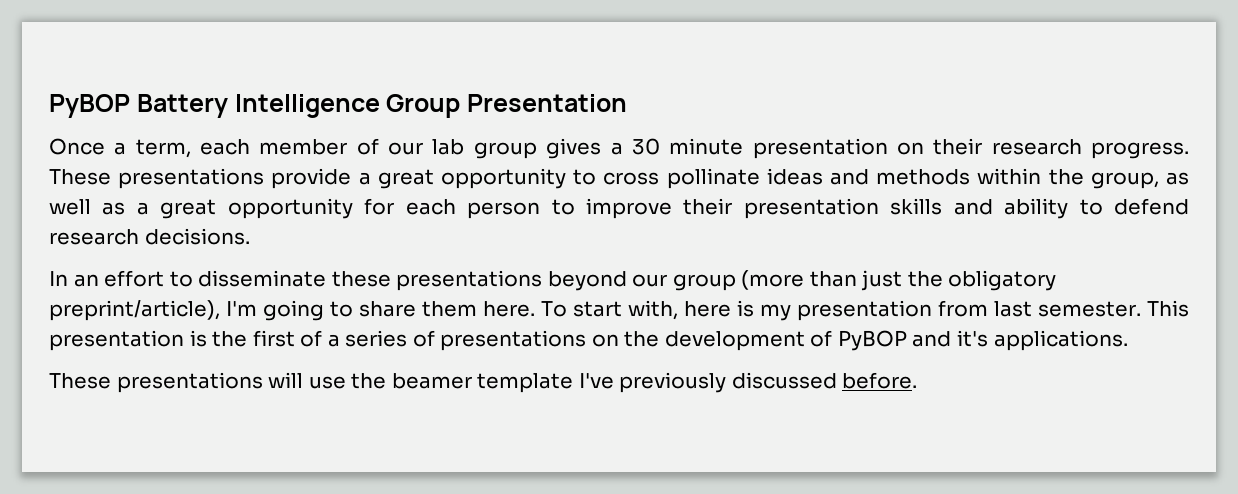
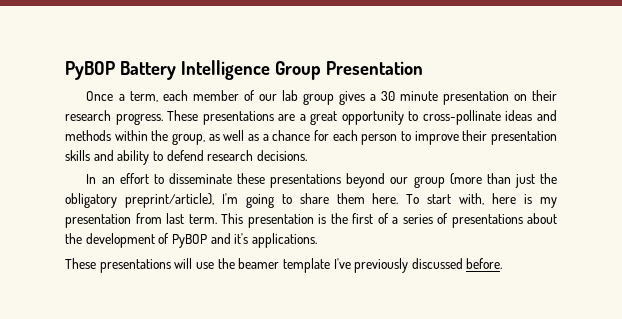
- These presentations provide a great opportunity to cross pollinate ideas and methods within the group, as well as a great opportunity for each person to improve their presentation skills and ability to defend research decisions.
+ These presentations are a great opportunity to cross-pollinate ideas and methods within the group, as well as a chance for each person to improve their presentation skills and ability to defend research decisions.
- To start with, here is my presentation from last semester.
+ To start with, here is my presentation from last term.
- This presentation is the first of a series of presentations on the development of PyBOP and it's applications.
+ This presentation is the first of a series of presentations about the development of PyBOP and it's applications.

